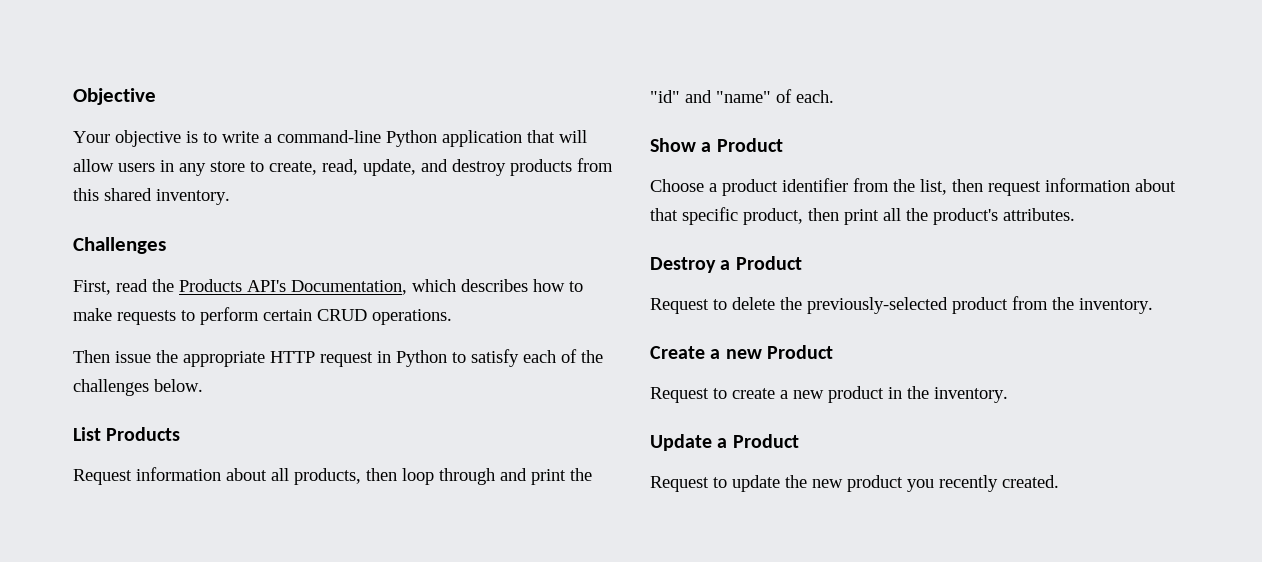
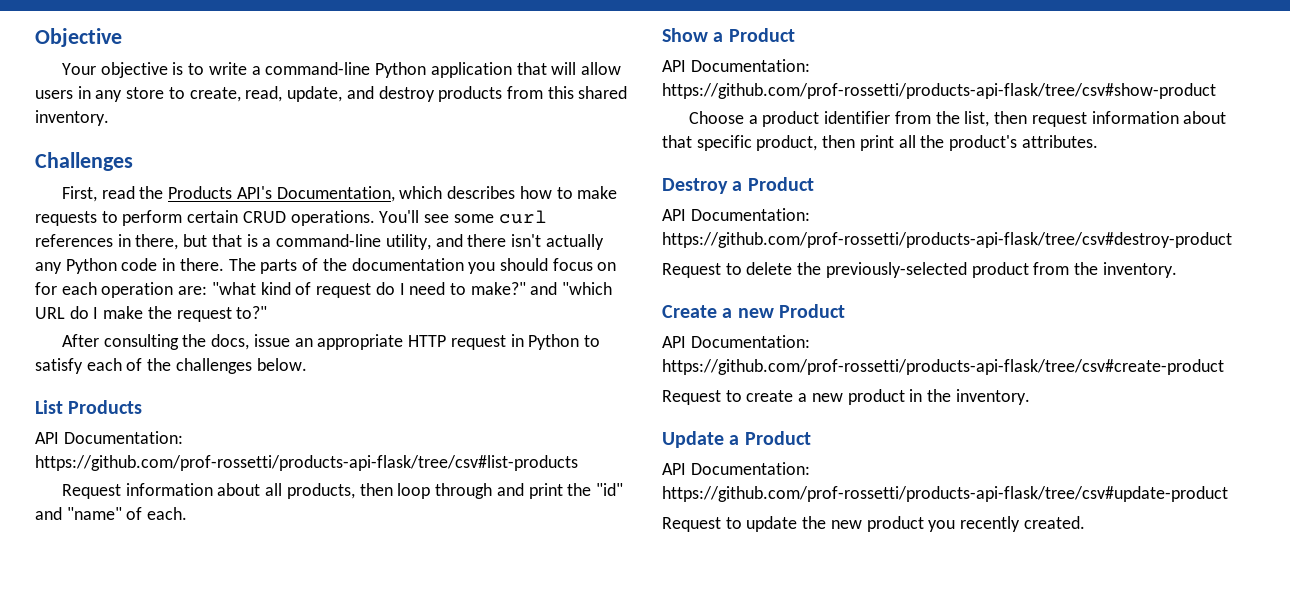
- First, read the Products API's Documentation, which describes how to make requests to perform certain CRUD operations.
- Then issue the appropriate HTTP request in Python to satisfy each of the challenges below.
+ First, read the Products API's Documentation, which describes how to make requests to perform certain CRUD operations. You'll see some curl references in there, but that is a command-line utility, and there isn't actually any Python code in there. The parts of the documentation you should focus on for each operation are: "what kind of request do I need to make?" and "which URL do I make the request to?"
+ After consulting the docs, issue an appropriate HTTP request in Python to satisfy each of the challenges below.
+ API Documentation: https://github.com/prof-rossetti/products-api-flask/tree/csv#list-products
+ API Documentation: https://github.com/prof-rossetti/products-api-flask/tree/csv#show-product
+ API Documentation: https://github.com/prof-rossetti/products-api-flask/tree/csv#destroy-product
+ API Documentation: https://github.com/prof-rossetti/products-api-flask/tree/csv#create-product
+ API Documentation: https://github.com/prof-rossetti/products-api-flask/tree/csv#update-product

